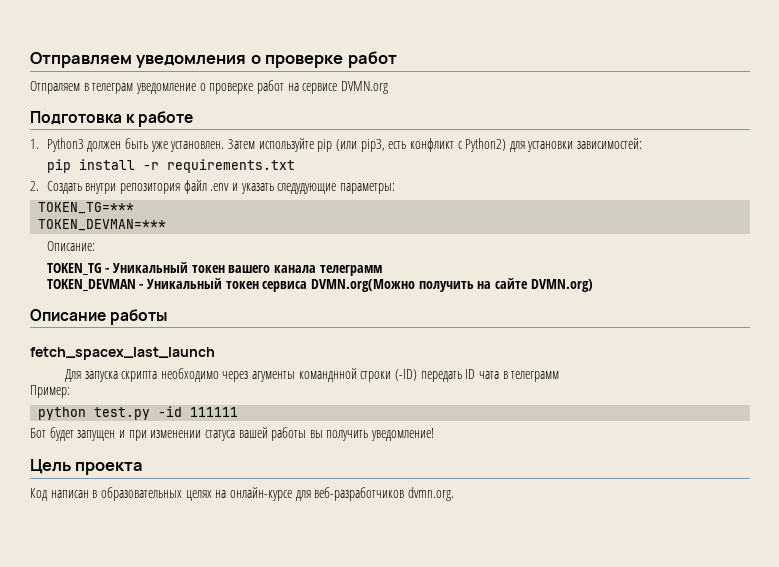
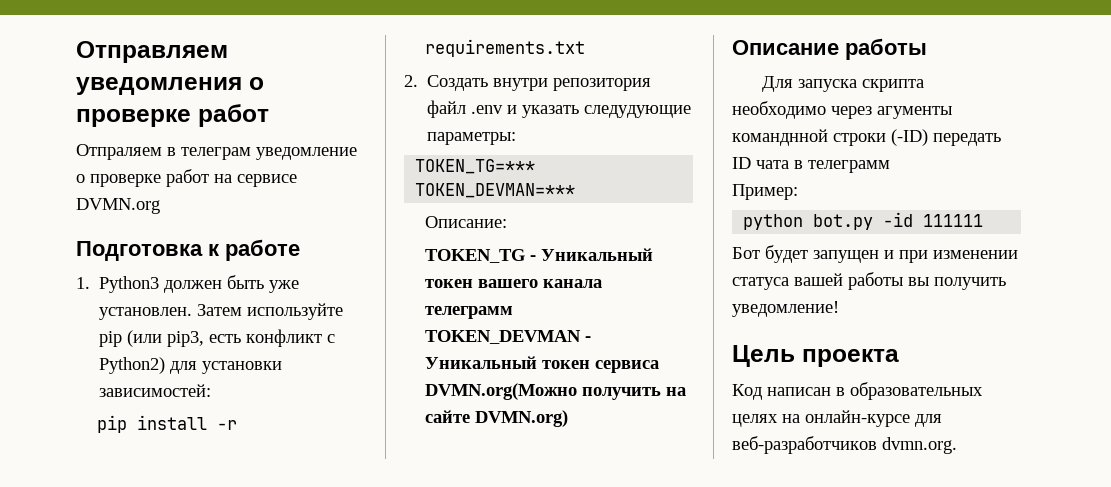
- fetch_spacex_last_launch
- python test.py -id 111111
+ python bot.py -id 111111

